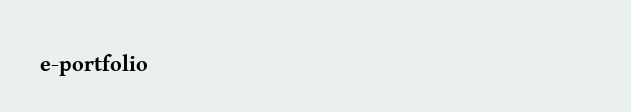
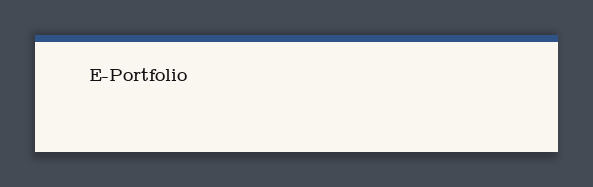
- e-portfolio
+ E-Portfolio

